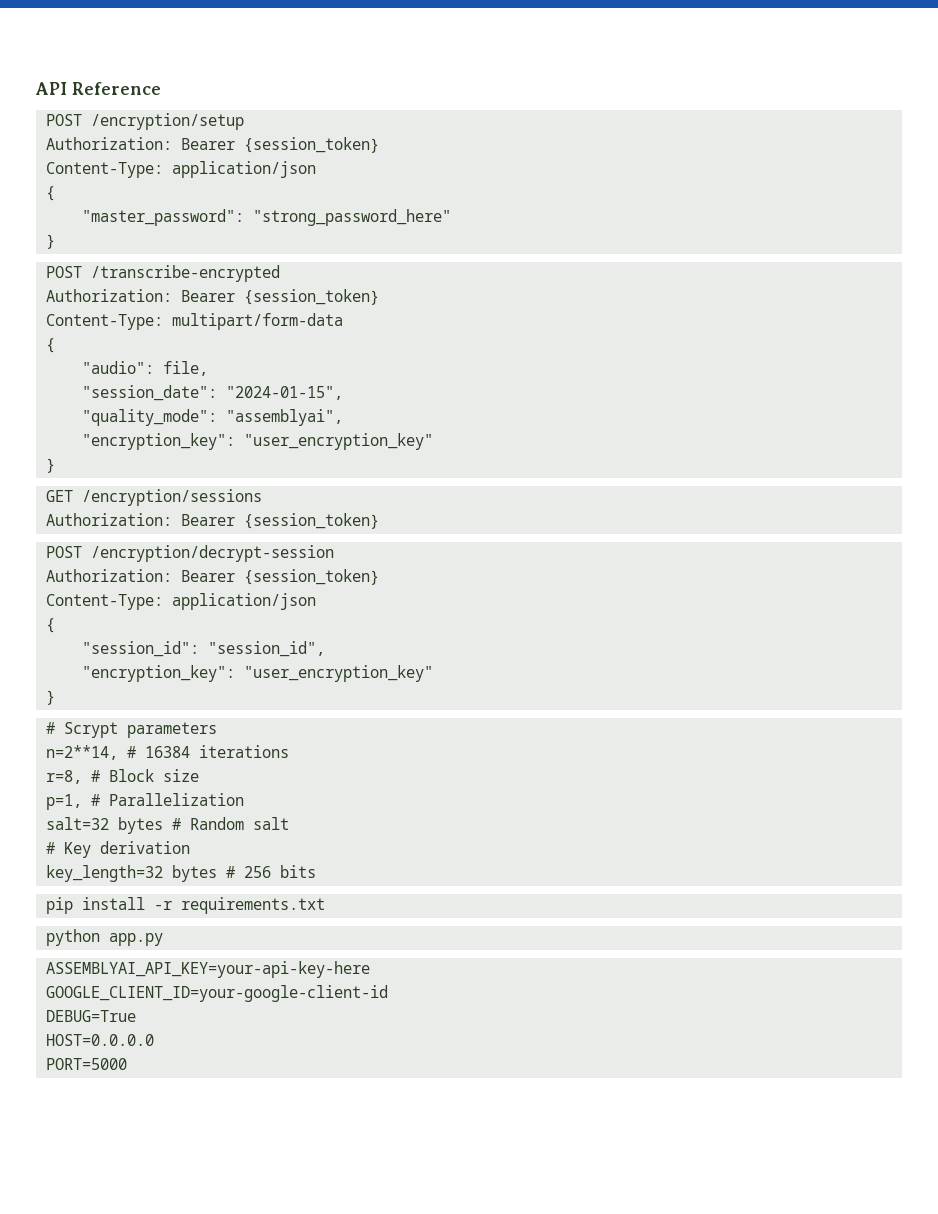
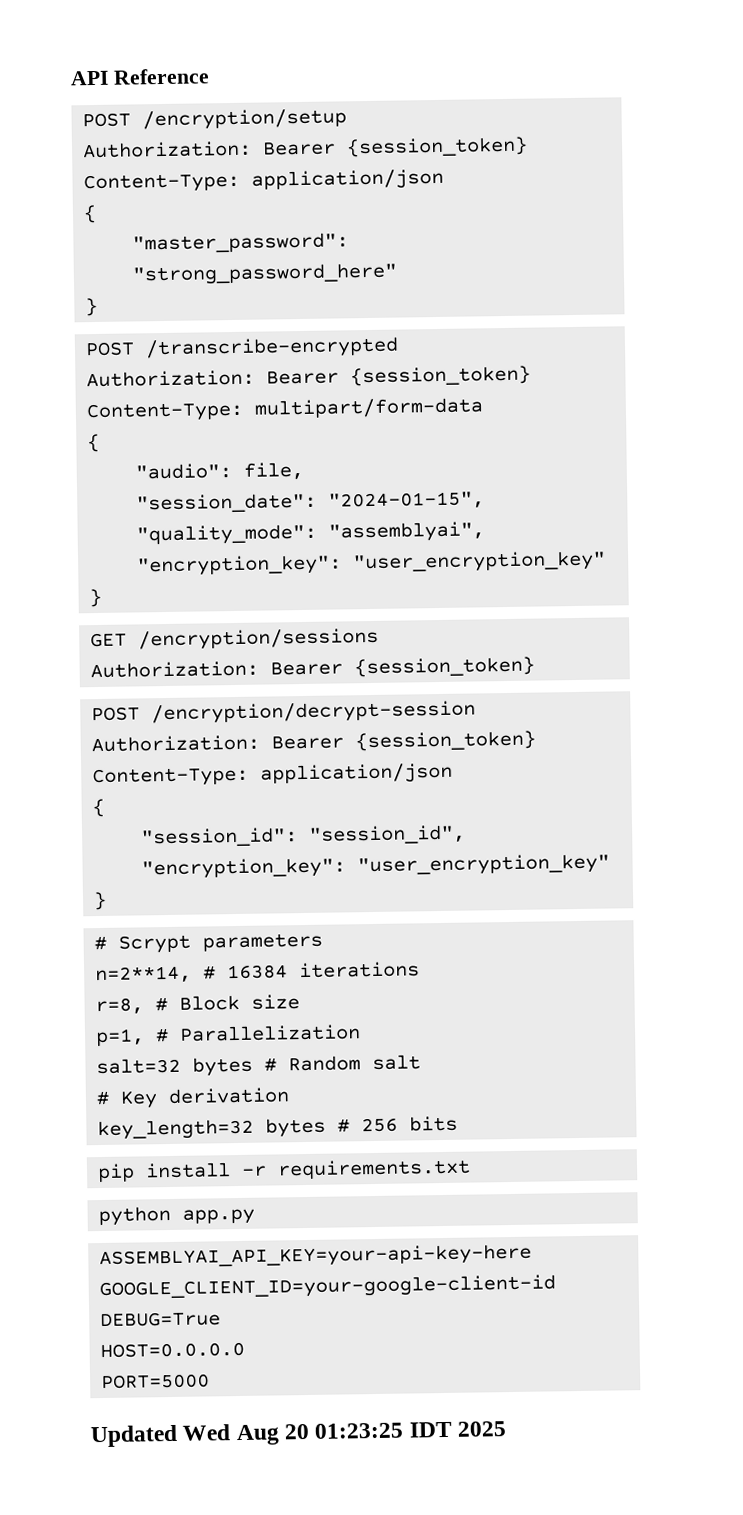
+ Updated Wed Aug 20 01:23:25 IDT 2025

